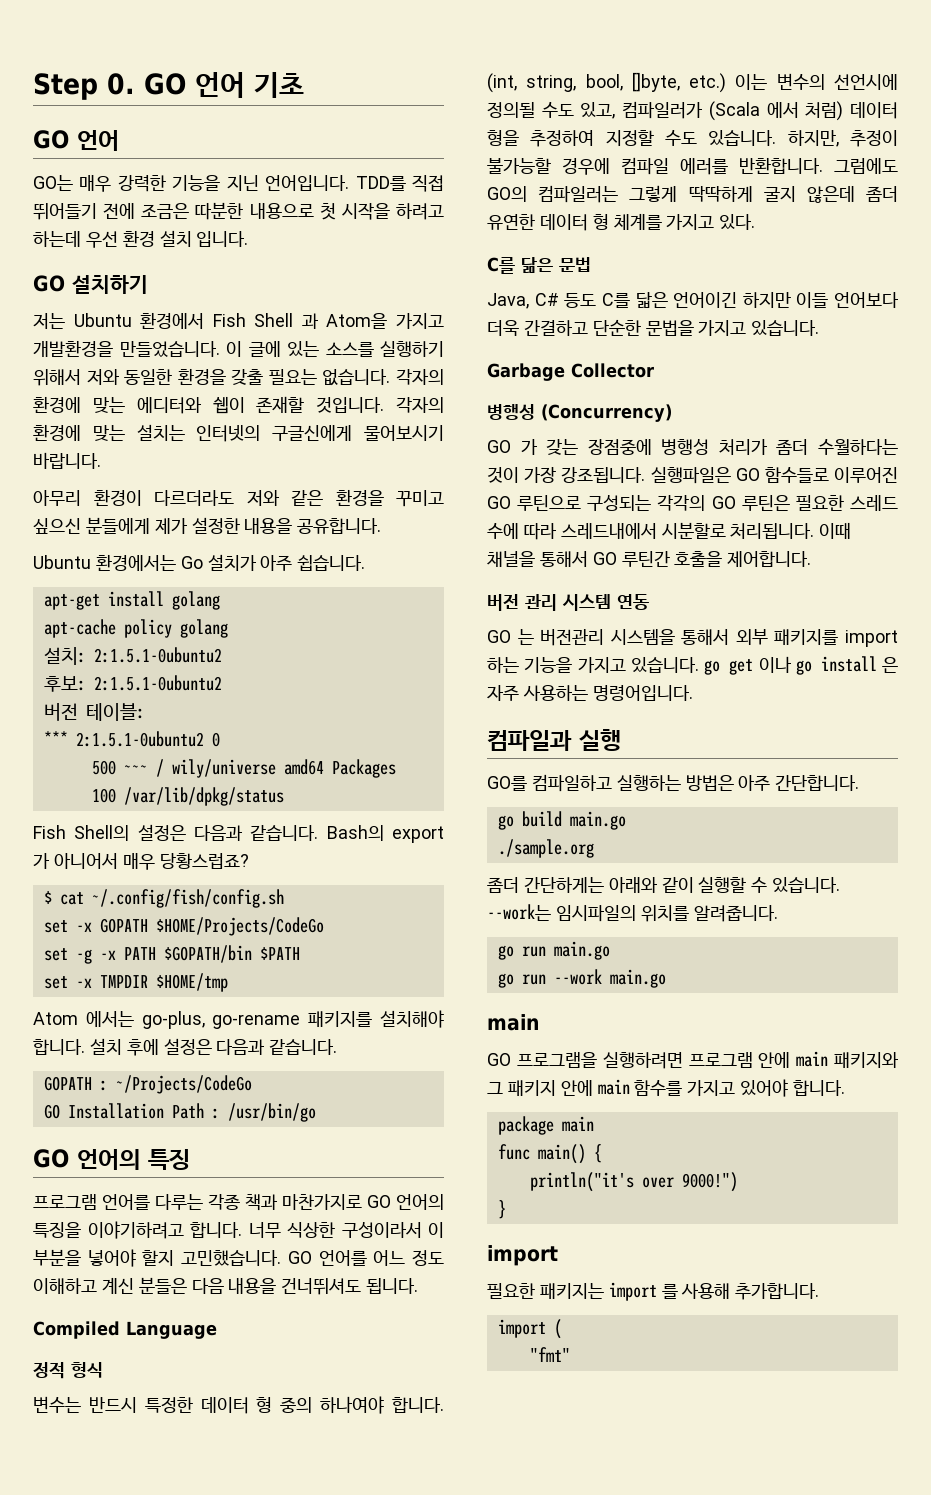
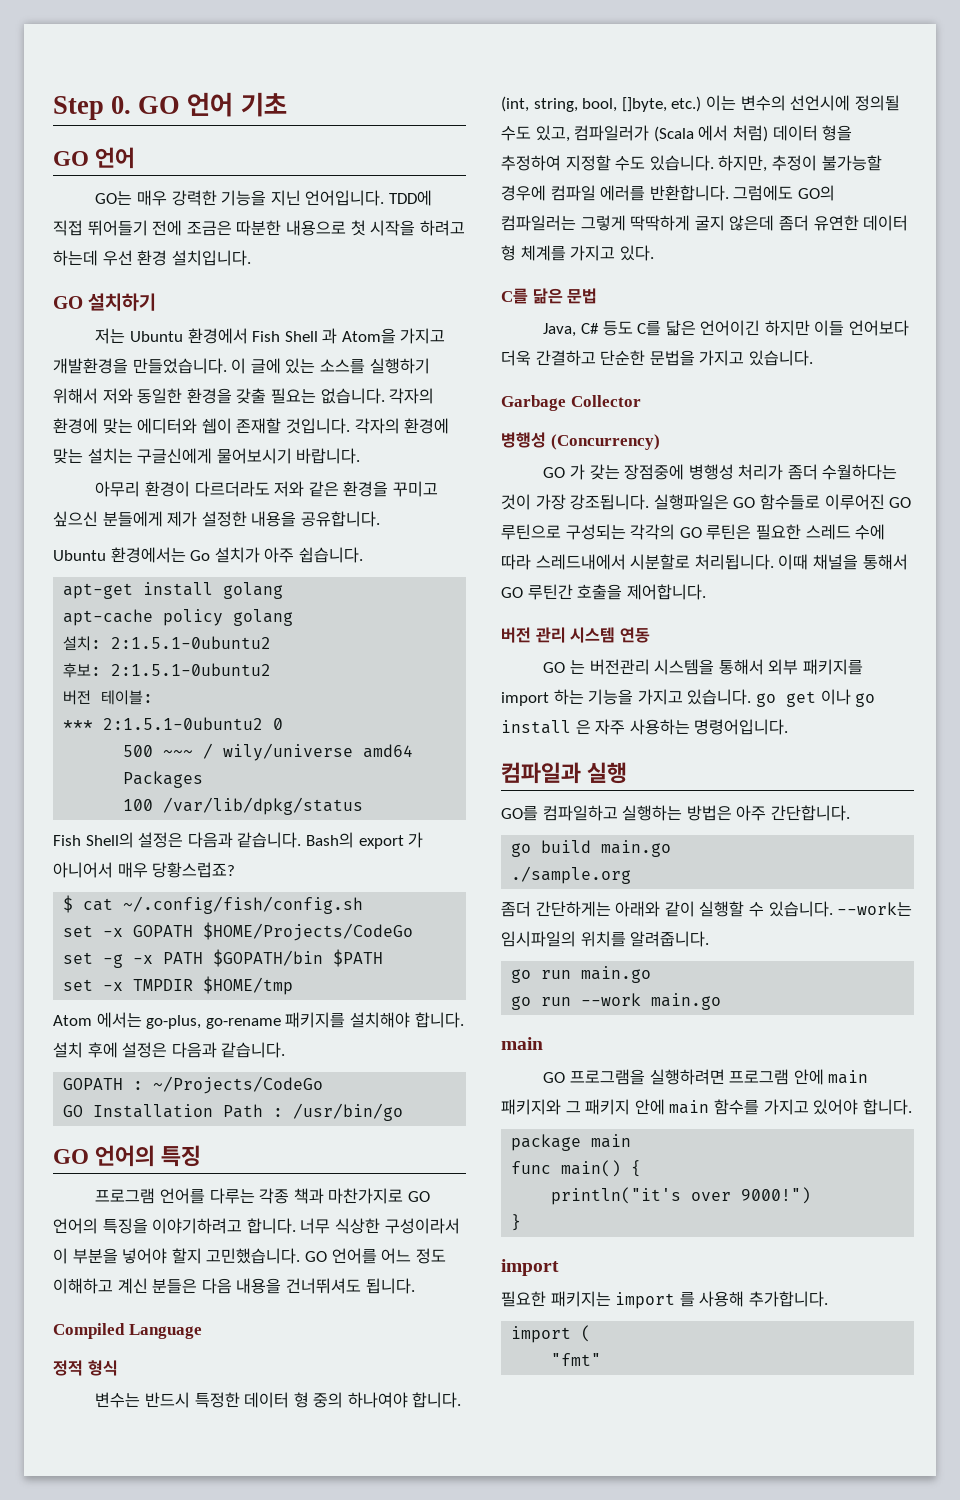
- TDD를 직접 뛰어들기 전에 조금은 따분한 내용으로 첫 시작을 하려고 하는데 우선 환경 설치 입니다.
+ TDD에 직접 뛰어들기 전에 조금은 따분한 내용으로 첫 시작을 하려고 하는데 우선 환경 설치입니다.
- 각자의 환경에 맞는 설치는 인터넷의 구글신에게 물어보시기 바랍니다.
+ 각자의 환경에 맞는 설치는 구글신에게 물어보시기 바랍니다.

